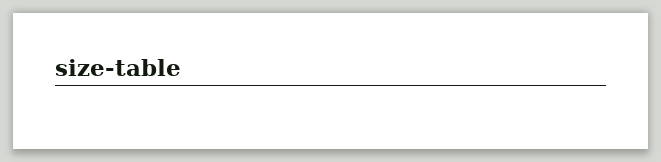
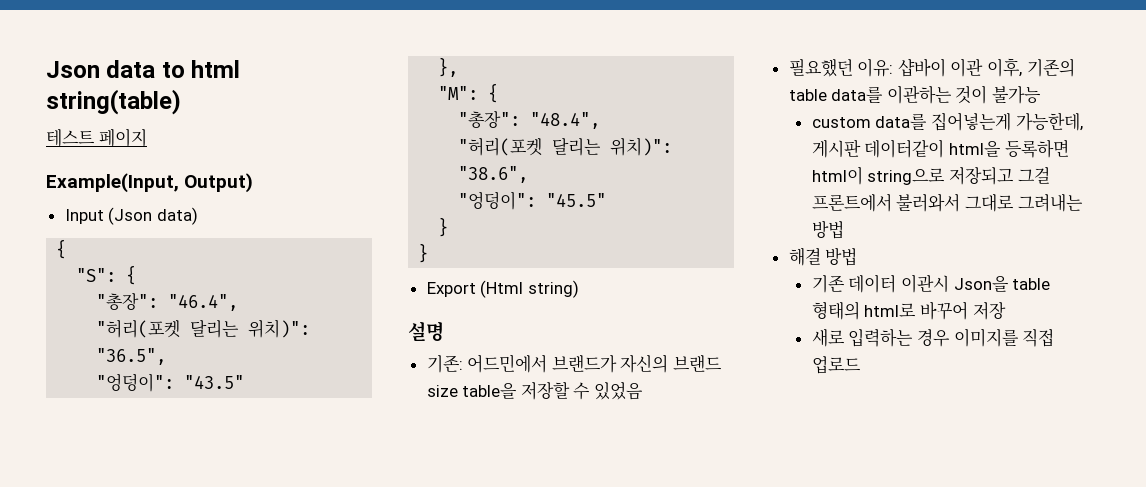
- size-table
+ Json data to html string(table)
+ 테스트 페이지
+ Example(Input, Output)
+ Input (Json data)
+ {
+ "S": {
+ "총장": "46.4",
+ "허리(포켓 달리는 위치)": "36.5",
+ "엉덩이": "43.5"
+ },
+ "M": {
+ "총장": "48.4",
+ "허리(포켓 달리는 위치)": "38.6",
+ "엉덩이": "45.5"
+ }
+ }
+ Export (Html string)
+ 설명
+ 기존: 어드민에서 브랜드가 자신의 브랜드 size table을 저장할 수 있었음
+ 필요했던 이유: 샵바이 이관 이후, 기존의 table data를 이관하는 것이 불가능
+ custom data를 집어넣는게 가능한데, 게시판 데이터같이 html을 등록하면 html이 string으로 저장되고 그걸 프론트에서 불러와서 그대로 그려내는 방법
+ 해결 방법
+ 기존 데이터 이관시 Json을 table 형태의 html로 바꾸어 저장
+ 새로 입력하는 경우 이미지를 직접 업로드

